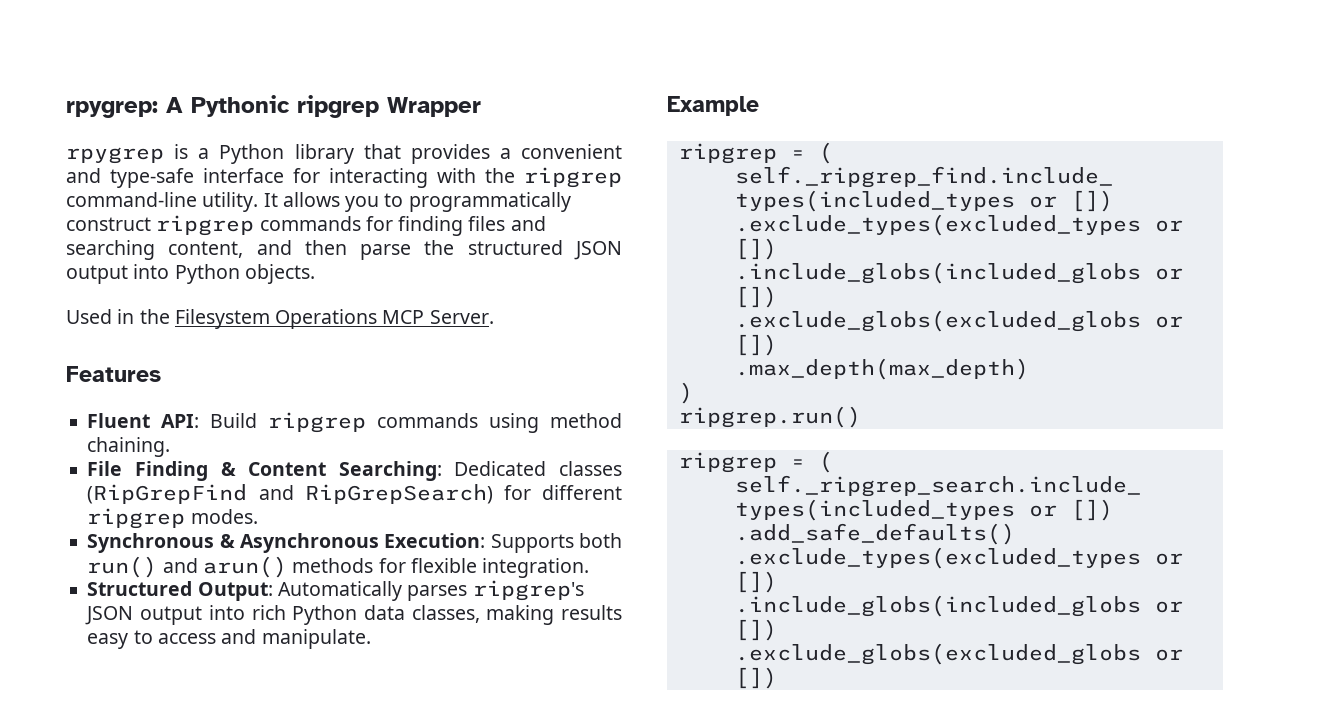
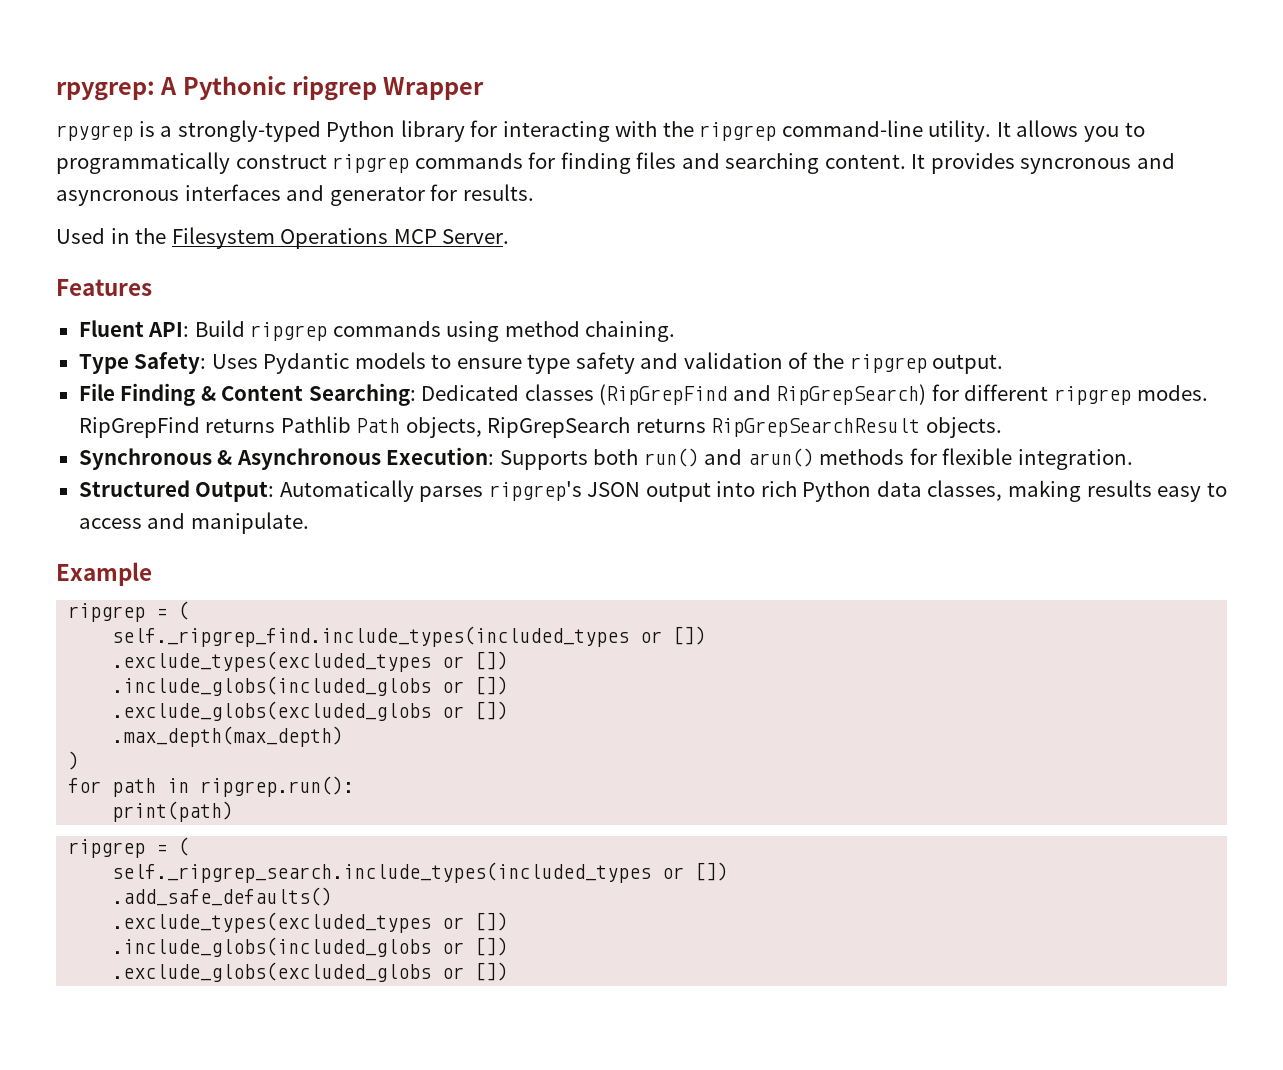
- rpygrep is a Python library that provides a convenient and type-safe interface for interacting with the ripgrep command-line utility.
+ rpygrep is a strongly-typed Python library for interacting with the ripgrep command-line utility.
- It allows you to programmatically construct ripgrep commands for finding files and searching content, and then parse the structured JSON output into Python objects.
+ It allows you to programmatically construct ripgrep commands for finding files and searching content. It provides syncronous and asyncronous interfaces and generator for results.
+ Type Safety: Uses Pydantic models to ensure type safety and validation of the ripgrep output.
+ RipGrepFind returns Pathlib Path objects, RipGrepSearch returns RipGrepSearchResult objects.
- ripgrep.run()
+ for path in ripgrep.run():
+ print(path)

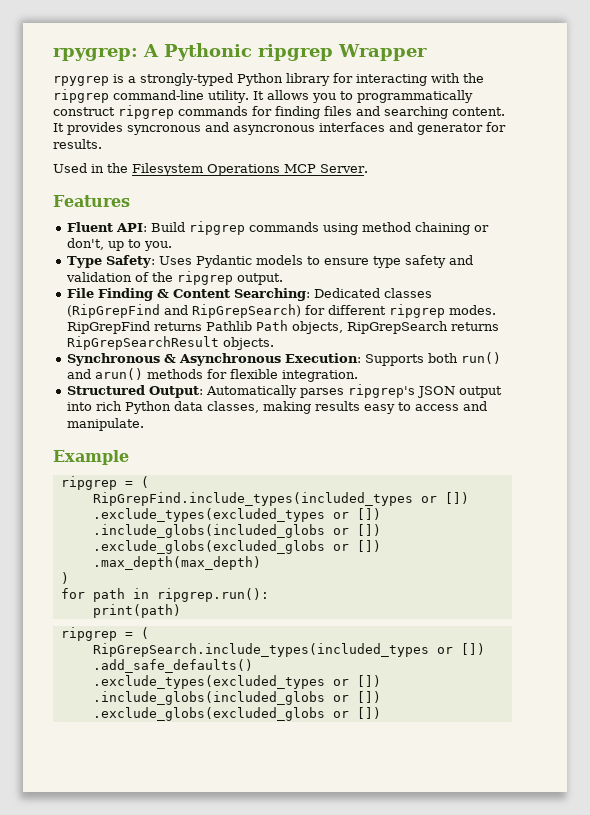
- Fluent API: Build ripgrep commands using method chaining.
+ Fluent API: Build ripgrep commands using method chaining or don't, up to you.
- self._ripgrep_find.include_types(included_types or [])
+ RipGrepFind.include_types(included_types or [])
- self._ripgrep_search.include_types(included_types or [])
+ RipGrepSearch.include_types(included_types or [])

